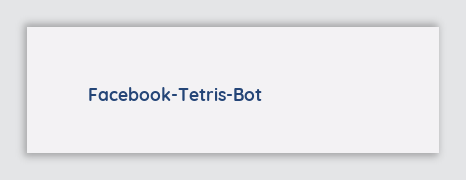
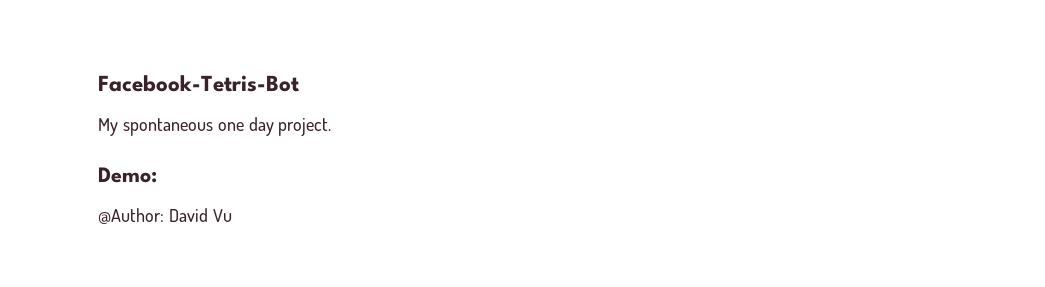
+ My spontaneous one day project.
+ Demo:
+ @Author: David Vu

